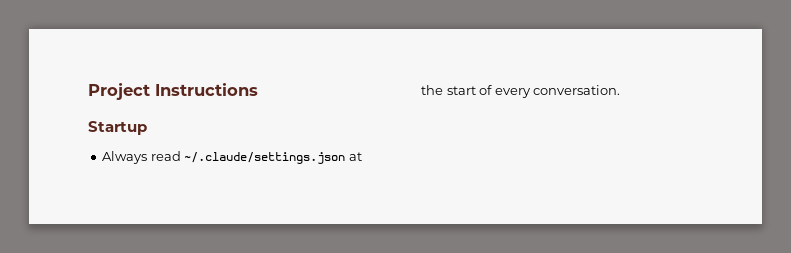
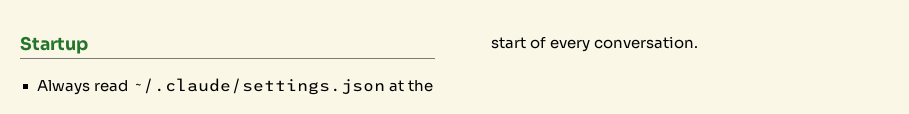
- Project Instructions

